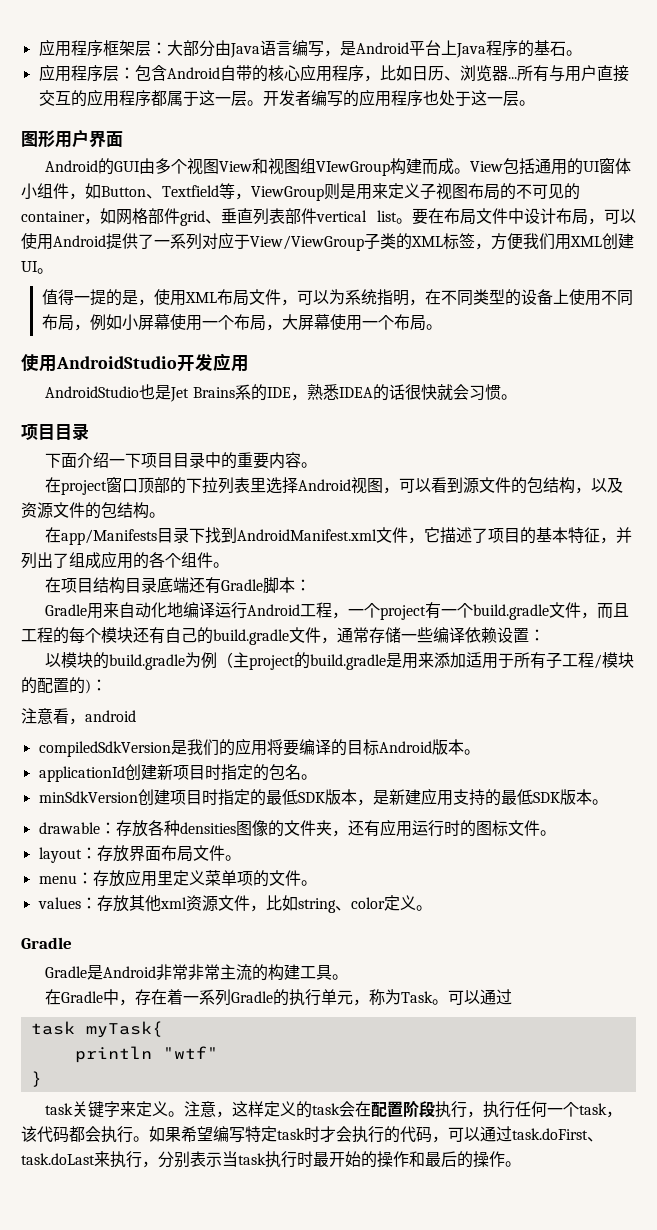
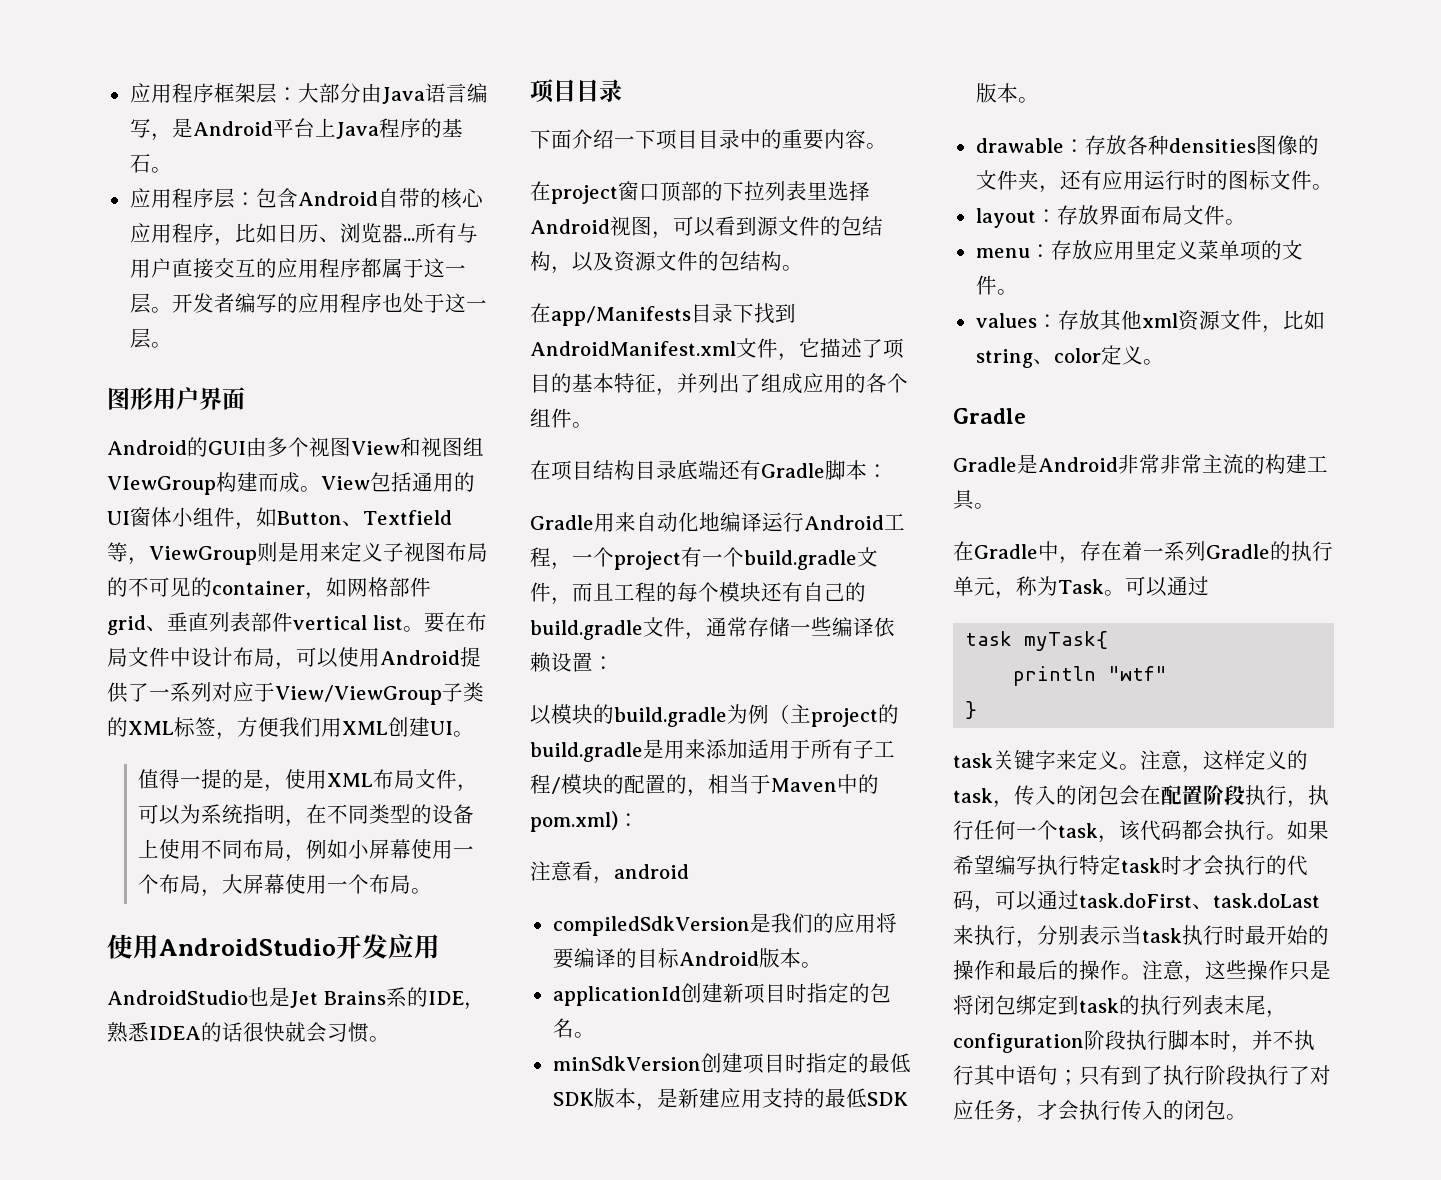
- 以模块的build.gradle为例（主project的build.gradle是用来添加适用于所有子工程/模块的配置的)：
+ 以模块的build.gradle为例（主project的build.gradle是用来添加适用于所有子工程/模块的配置的，相当于Maven中的pom.xml)：
- 注意，这样定义的task会在配置阶段执行，执行任何一个task，该代码都会执行。
+ 注意，这样定义的task，传入的闭包会在配置阶段执行，执行任何一个task，该代码都会执行。
- 如果希望编写特定task时才会执行的代码，可以通过task.doFirst、task.doLast来执行，分别表示当task执行时最开始的操作和最后的操作。
+ 如果希望编写执行特定task时才会执行的代码，可以通过task.doFirst、task.doLast来执行，分别表示当task执行时最开始的操作和最后的操作。
+ 注意，这些操作只是将闭包绑定到task的执行列表末尾，configuration阶段执行脚本时，并不执行其中语句；只有到了执行阶段执行了对应任务，才会执行传入的闭包。

